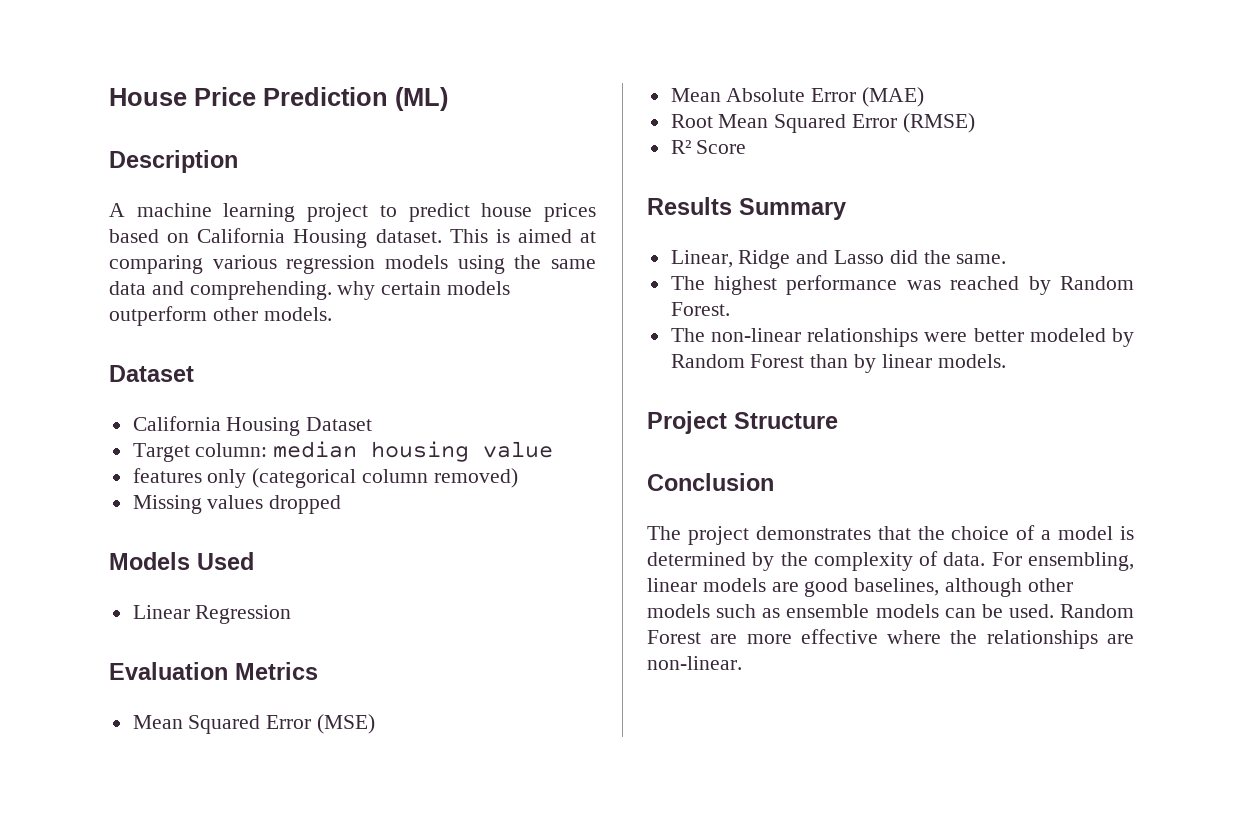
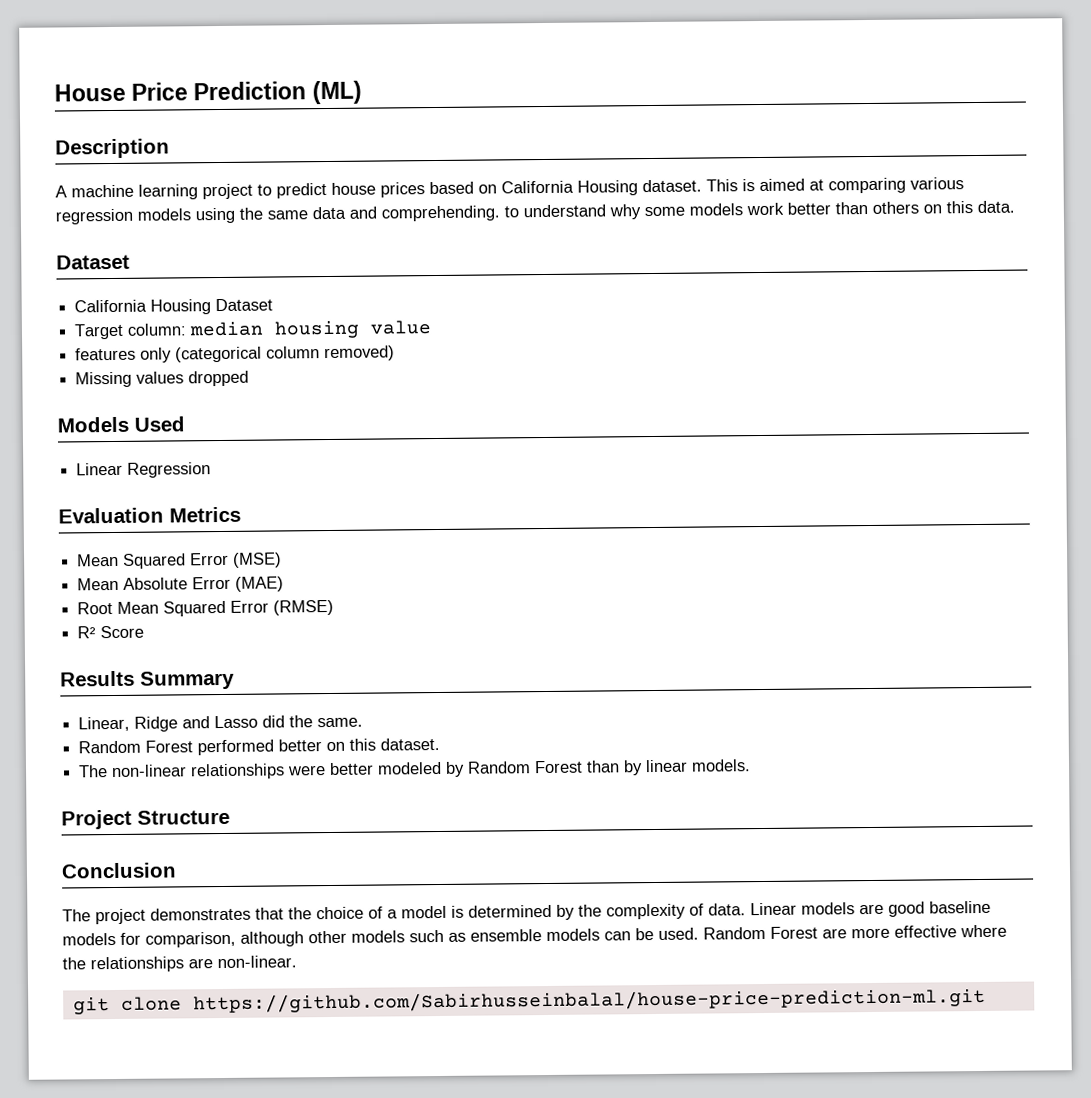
- This is aimed at comparing various regression models using the same data and comprehending. why certain models outperform other models.
+ This is aimed at comparing various regression models using the same data and comprehending. to understand why some models work better than others on this data.
- The highest performance was reached by Random Forest.
+ Random Forest performed better on this dataset.
- For ensembling, linear models are good baselines, although other models such as ensemble models can be used.
+ Linear models are good baseline models for comparison, although other models such as ensemble models can be used.
+ git clone https://github.com/Sabirhusseinbalal/house-price-prediction-ml.git

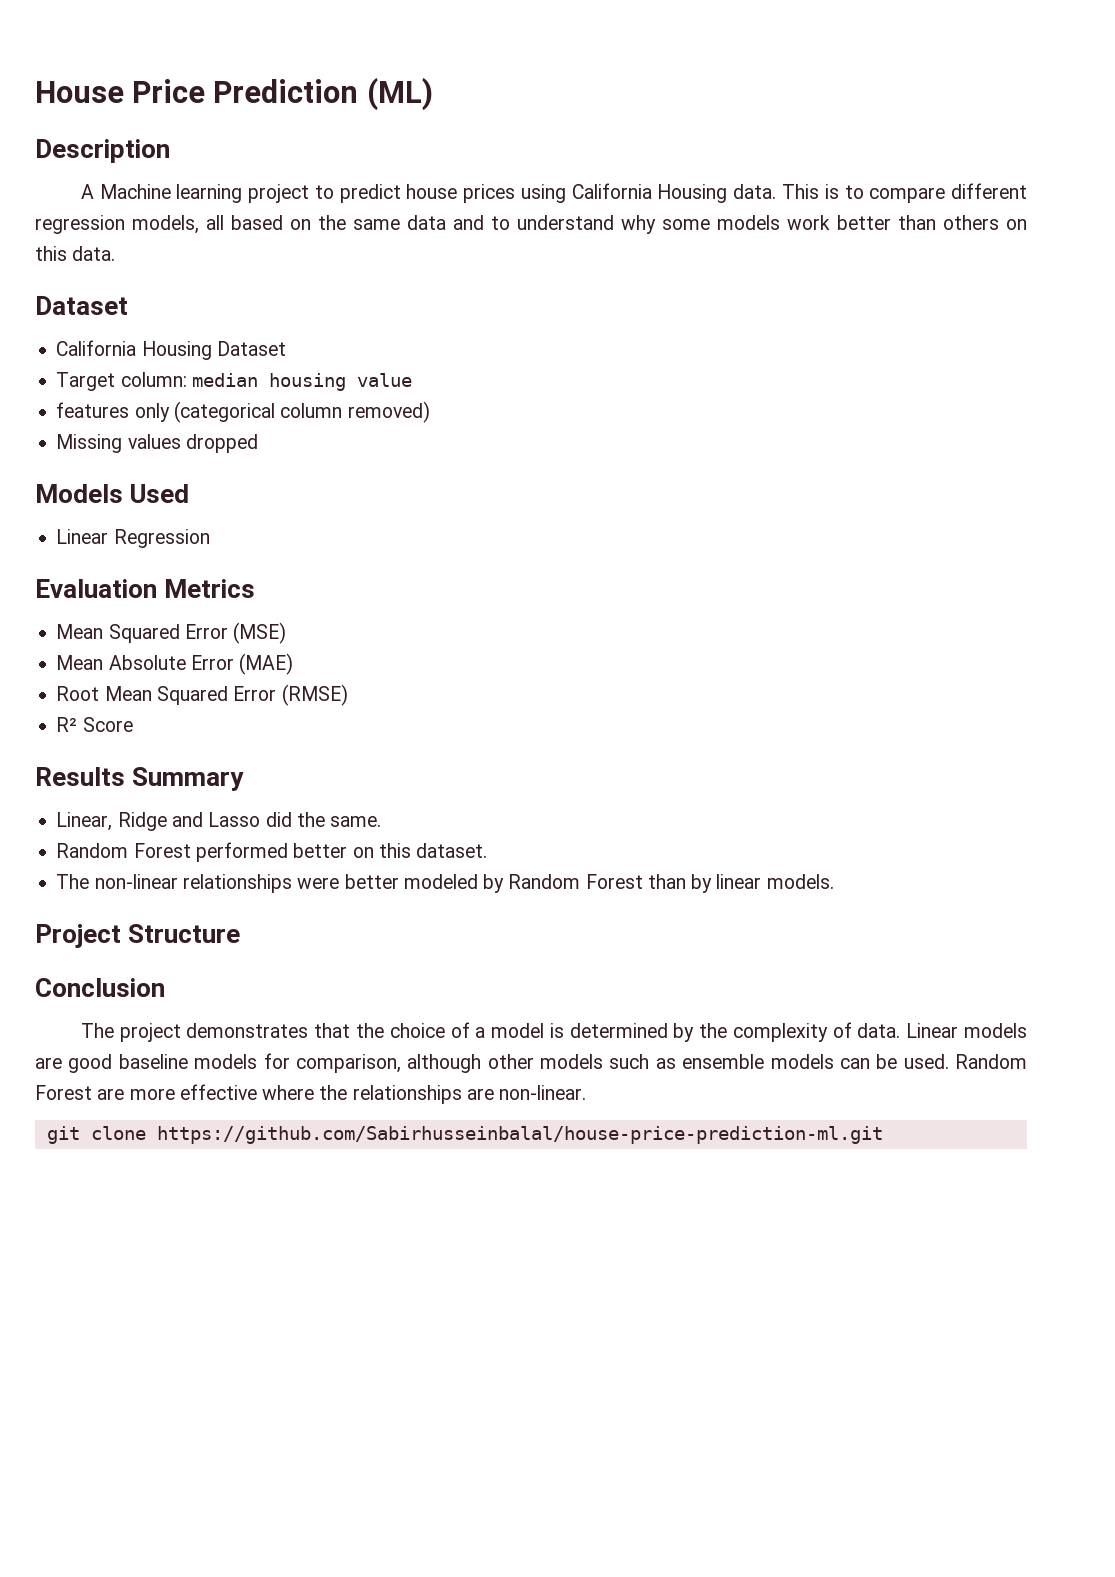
- A machine learning project to predict house prices based on California Housing dataset. This is aimed at comparing various regression models using the same data and comprehending. to understand why some models work better than others on this data.
+ A Machine learning project to predict house prices using California Housing data. This is to compare different regression models, all based on the same data and to understand why some models work better than others on this data.

